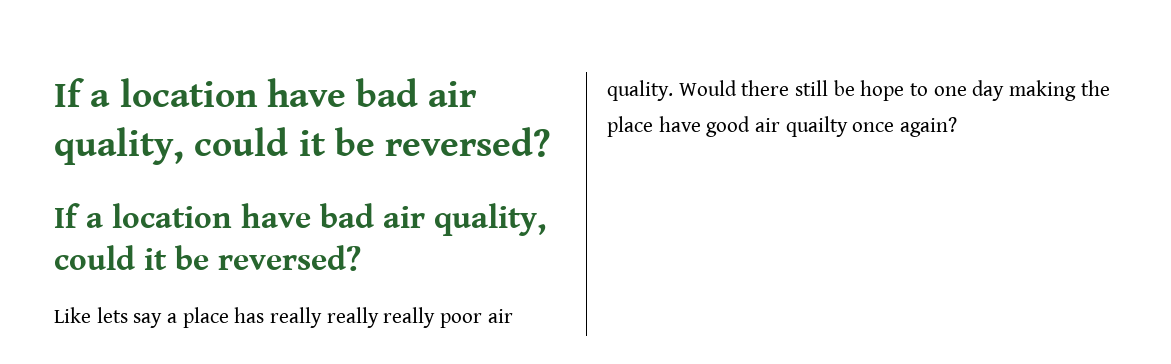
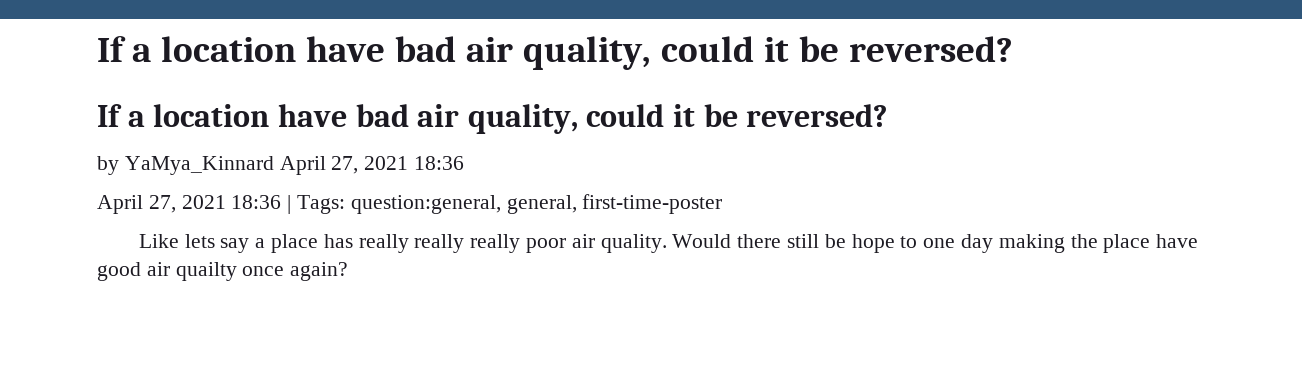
+ by YaMya_Kinnard April 27, 2021 18:36
+ April 27, 2021 18:36 | Tags: question:general, general, first-time-poster

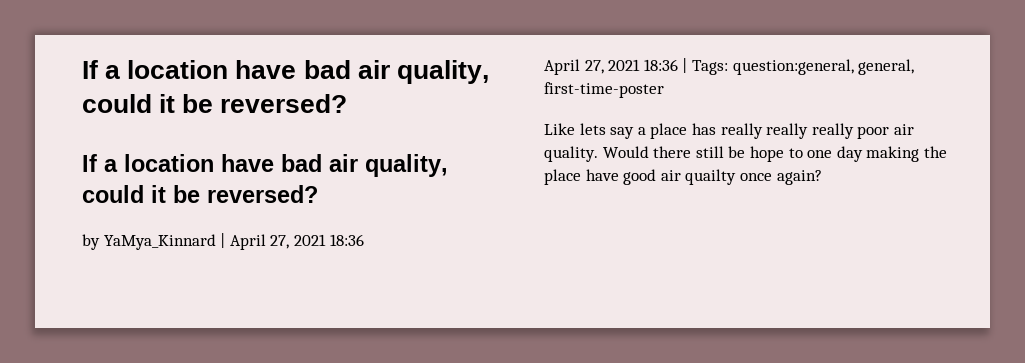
- by YaMya_Kinnard April 27, 2021 18:36
+ by YaMya_Kinnard | April 27, 2021 18:36

